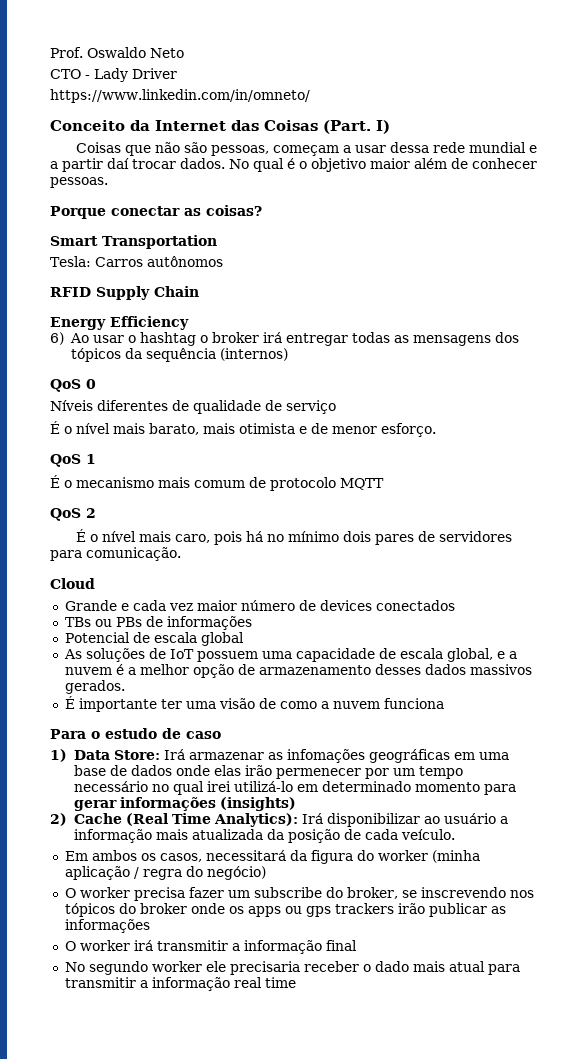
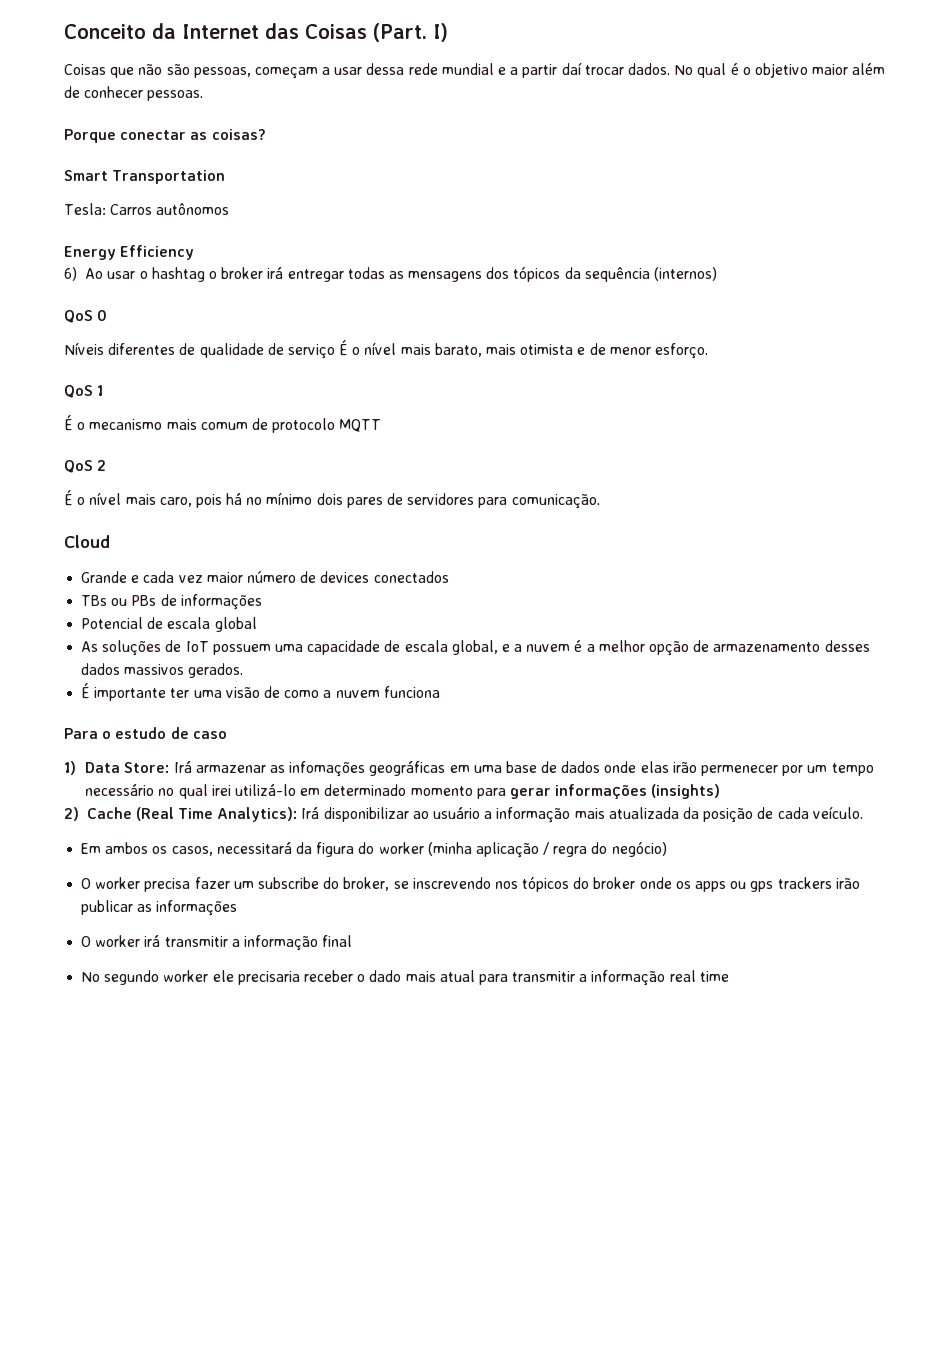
- Prof. Oswaldo Neto
- CTO - Lady Driver
- https://www.linkedin.com/in/omneto/
- RFID Supply Chain
- Níveis diferentes de qualidade de serviço
- É o nível mais barato, mais otimista e de menor esforço.
+ Níveis diferentes de qualidade de serviço É o nível mais barato, mais otimista e de menor esforço.

